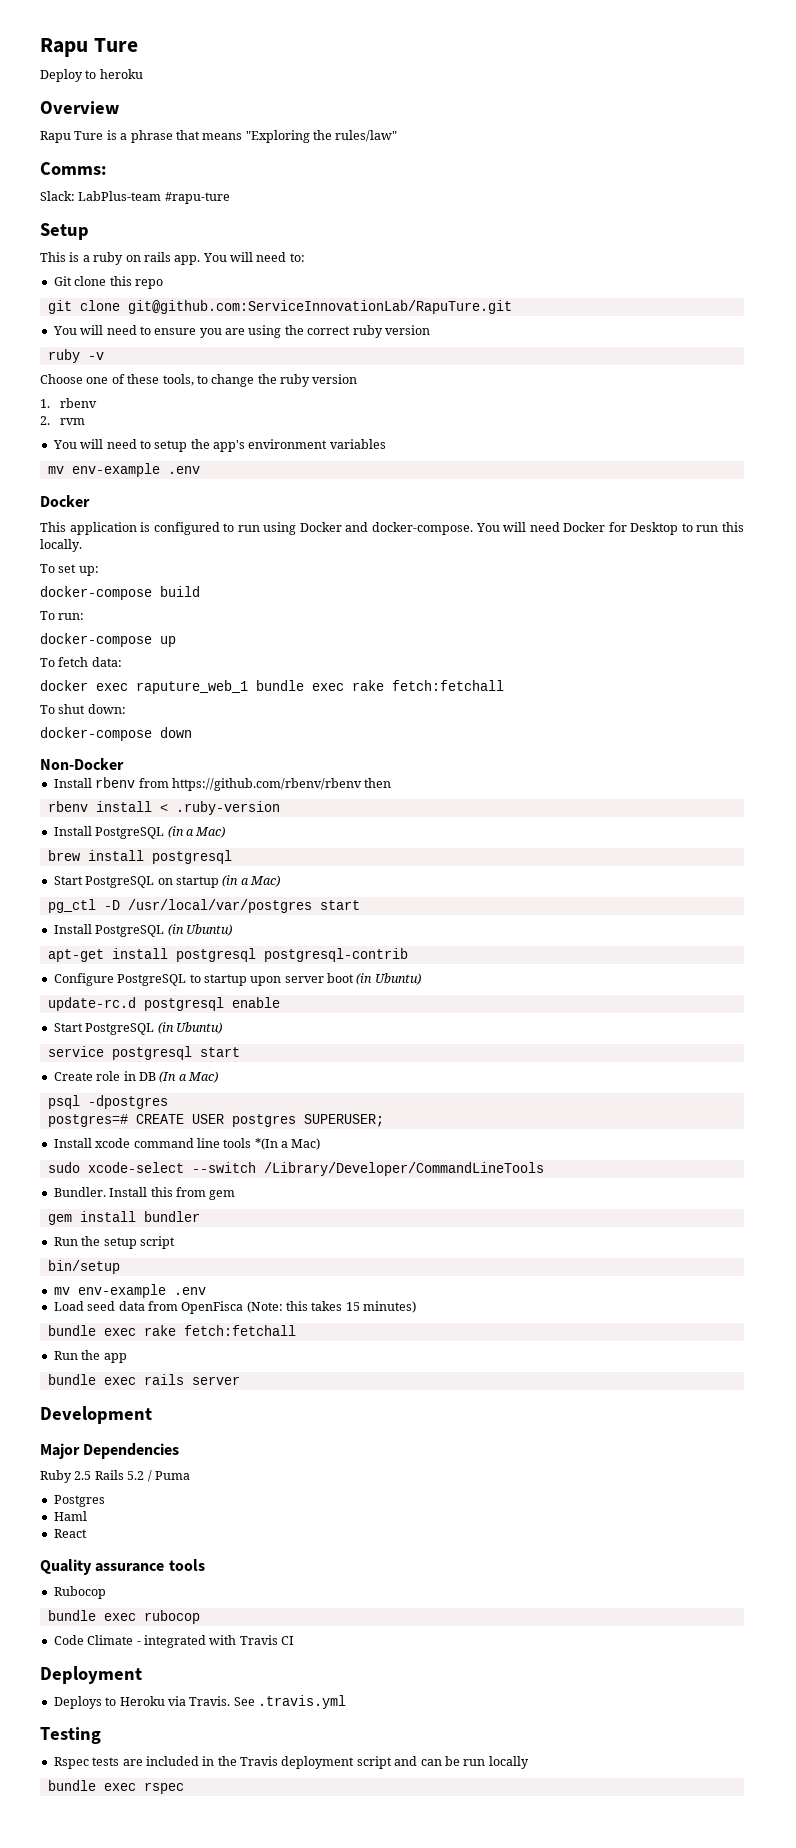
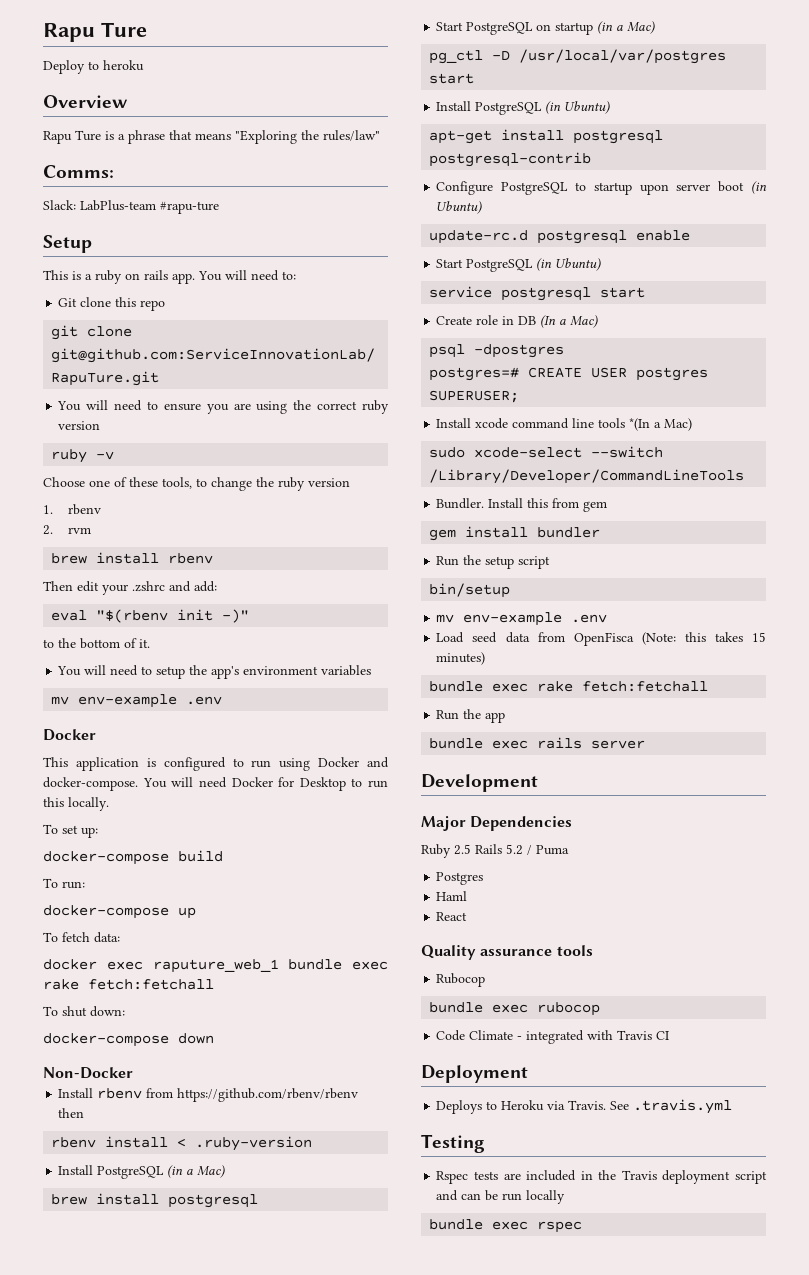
+ brew install rbenv
+ Then edit your .zshrc and add:
+ eval "$(rbenv init -)"
+ to the bottom of it.

